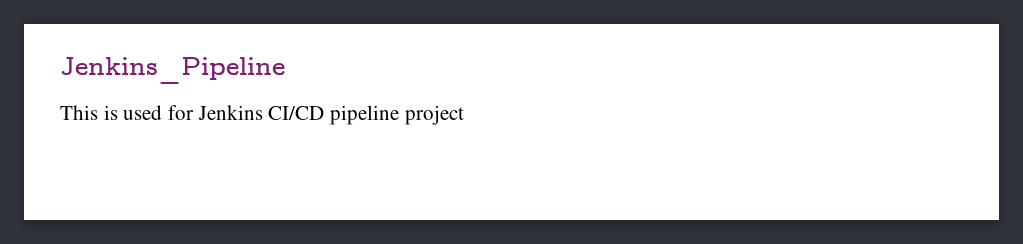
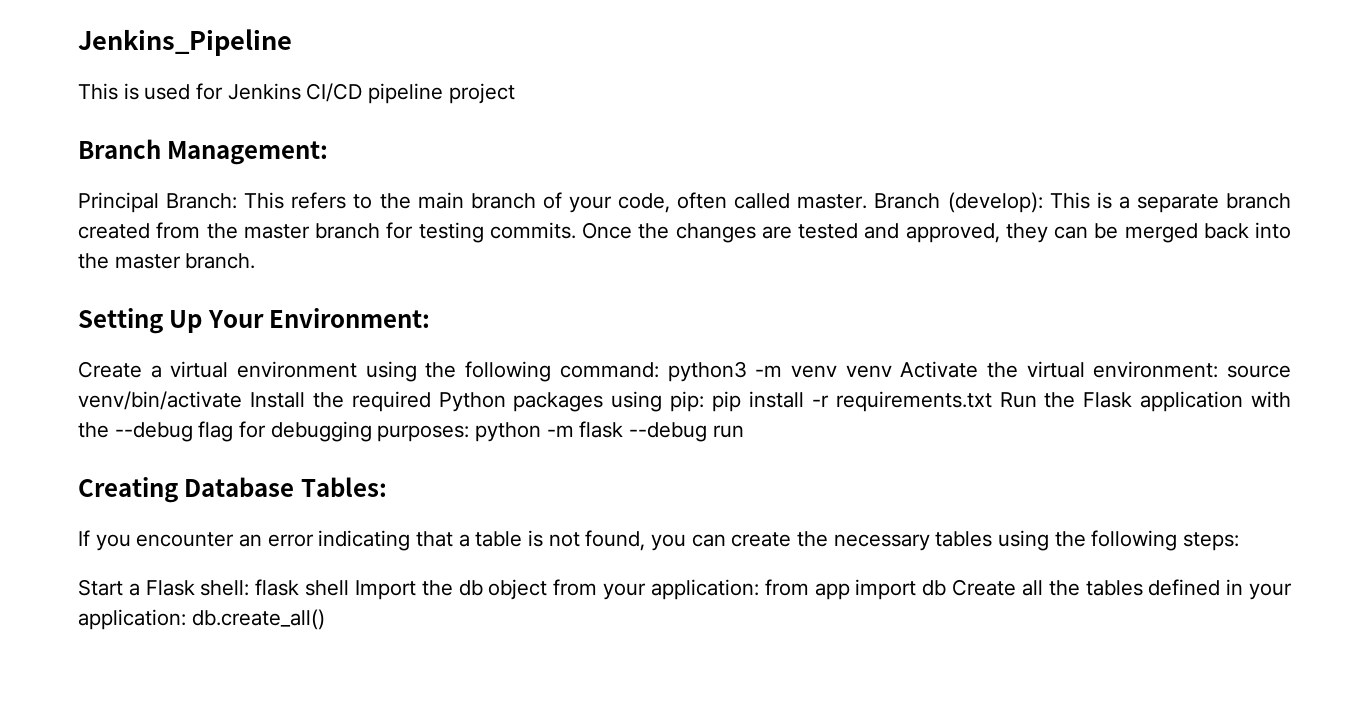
+ Branch Management:
+ Principal Branch: This refers to the main branch of your code, often called master. Branch (develop): This is a separate branch created from the master branch for testing commits. Once the changes are tested and approved, they can be merged back into the master branch.
+ Setting Up Your Environment:
+ Create a virtual environment using the following command: python3 -m venv venv Activate the virtual environment: source venv/bin/activate Install the required Python packages using pip: pip install -r requirements.txt Run the Flask application with the --debug flag for debugging purposes: python -m flask --debug run
+ Creating Database Tables:
+ If you encounter an error indicating that a table is not found, you can create the necessary tables using the following steps:
+ Start a Flask shell: flask shell Import the db object from your application: from app import db Create all the tables defined in your application: db.create_all()

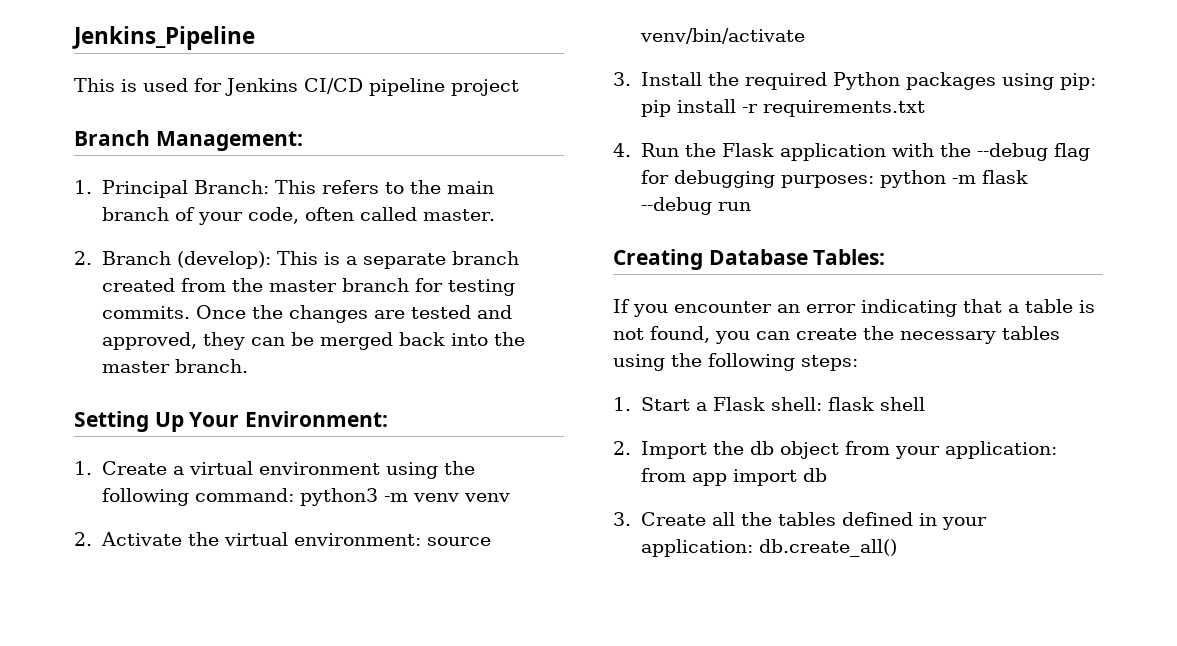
- Principal Branch: This refers to the main branch of your code, often called master. Branch (develop): This is a separate branch created from the master branch for testing commits.
+ 1. Principal Branch: This refers to the main branch of your code, often called master.
+ 2. Branch (develop): This is a separate branch created from the master branch for testing commits.
- Create a virtual environment using the following command: python3 -m venv venv Activate the virtual environment: source venv/bin/activate Install the required Python packages using pip: pip install -r requirements.txt Run the Flask application with the --debug flag for debugging purposes: python -m flask --debug run
+ 1. Create a virtual environment using the following command: python3 -m venv venv
+ 2. Activate the virtual environment: source venv/bin/activate
+ 3. Install the required Python packages using pip: pip install -r requirements.txt
+ 4. Run the Flask application with the --debug flag for debugging purposes: python -m flask --debug run
- Start a Flask shell: flask shell Import the db object from your application: from app import db Create all the tables defined in your application: db.create_all()
+ 1. Start a Flask shell: flask shell
+ 2. Import the db object from your application: from app import db
+ 3. Create all the tables defined in your application: db.create_all()

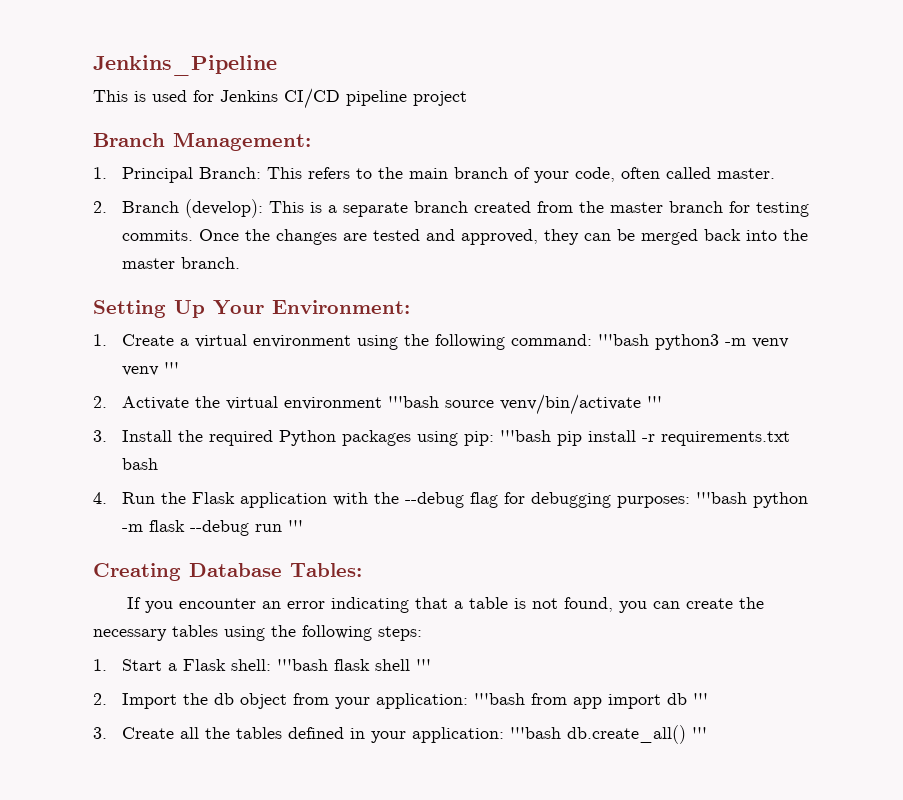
- 1. Create a virtual environment using the following command: python3 -m venv venv
+ 1. Create a virtual environment using the following command: '''bash python3 -m venv venv '''
- 2. Activate the virtual environment: source venv/bin/activate
+ 2. Activate the virtual environment '''bash source venv/bin/activate '''
- 3. Install the required Python packages using pip: pip install -r requirements.txt
+ 3. Install the required Python packages using pip: '''bash pip install -r requirements.txt bash
- 4. Run the Flask application with the --debug flag for debugging purposes: python -m flask --debug run
+ 4. Run the Flask application with the --debug flag for debugging purposes: '''bash python -m flask --debug run '''
- 1. Start a Flask shell: flask shell
+ 1. Start a Flask shell: '''bash flask shell '''
- 2. Import the db object from your application: from app import db
+ 2. Import the db object from your application: '''bash from app import db '''
- 3. Create all the tables defined in your application: db.create_all()
+ 3. Create all the tables defined in your application: '''bash db.create_all() '''

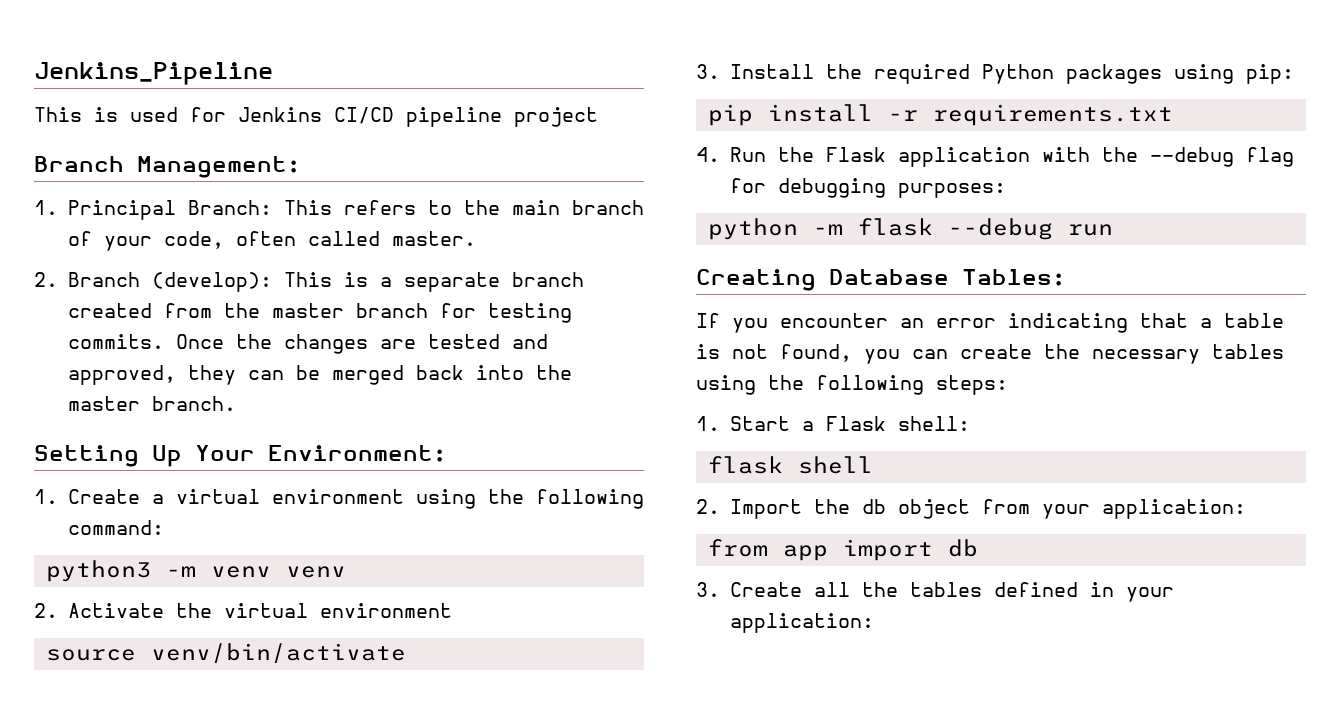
- 1. Create a virtual environment using the following command: '''bash python3 -m venv venv '''
+ 1. Create a virtual environment using the following command:
+ python3 -m venv venv
- 2. Activate the virtual environment '''bash source venv/bin/activate '''
+ 2. Activate the virtual environment
+ source venv/bin/activate
- 3. Install the required Python packages using pip: '''bash pip install -r requirements.txt bash
+ 3. Install the required Python packages using pip:
+ pip install -r requirements.txt
- 4. Run the Flask application with the --debug flag for debugging purposes: '''bash python -m flask --debug run '''
+ 4. Run the Flask application with the --debug flag for debugging purposes:
+ python -m flask --debug run
- 1. Start a Flask shell: '''bash flask shell '''
+ 1. Start a Flask shell:
+ flask shell
- 2. Import the db object from your application: '''bash from app import db '''
+ 2. Import the db object from your application:
+ from app import db
- 3. Create all the tables defined in your application: '''bash db.create_all() '''
+ 3. Create all the tables defined in your application:

